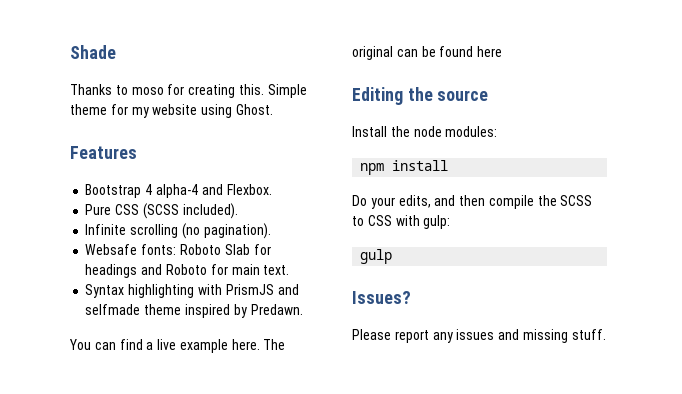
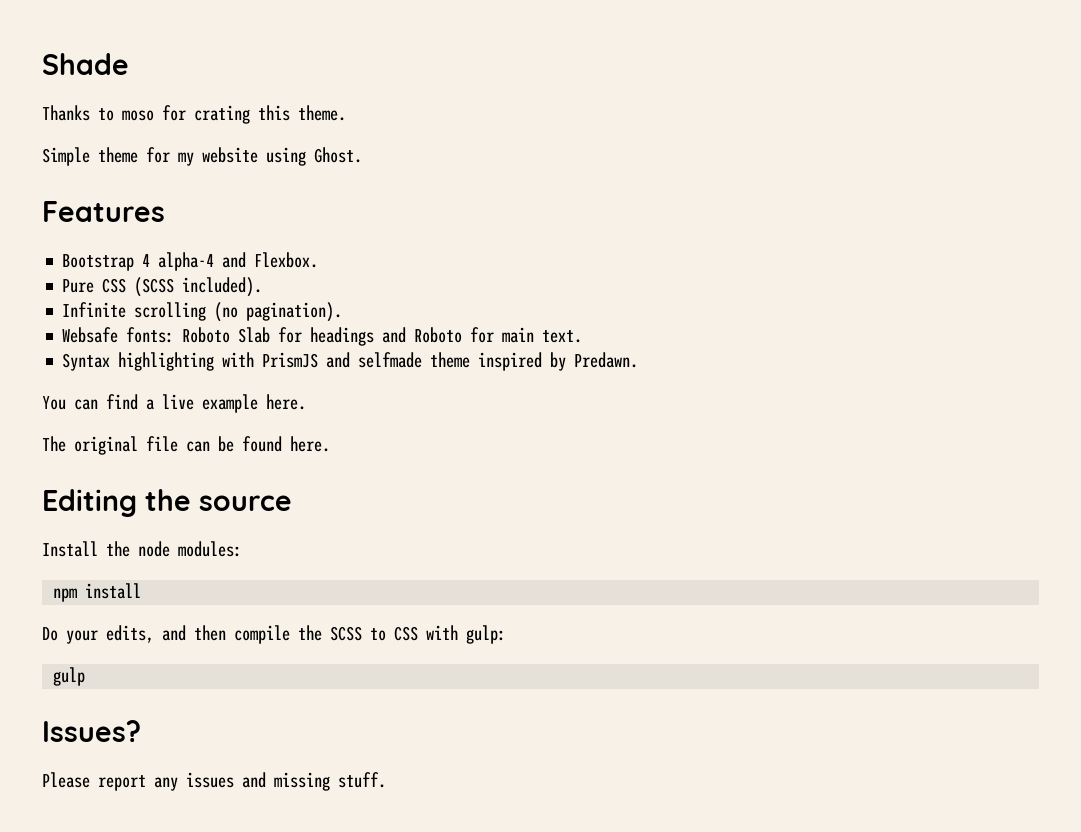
- Thanks to moso for creating this. Simple theme for my website using Ghost.
+ Thanks to moso for crating this theme.
+ Simple theme for my website using Ghost.
- You can find a live example here. The original can be found here
+ You can find a live example here.
+ The original file can be found here.

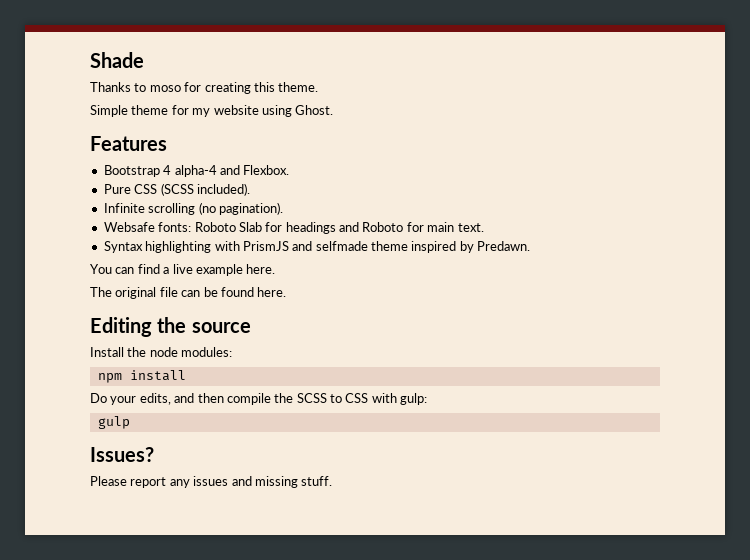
- Thanks to moso for crating this theme.
+ Thanks to moso for creating this theme.

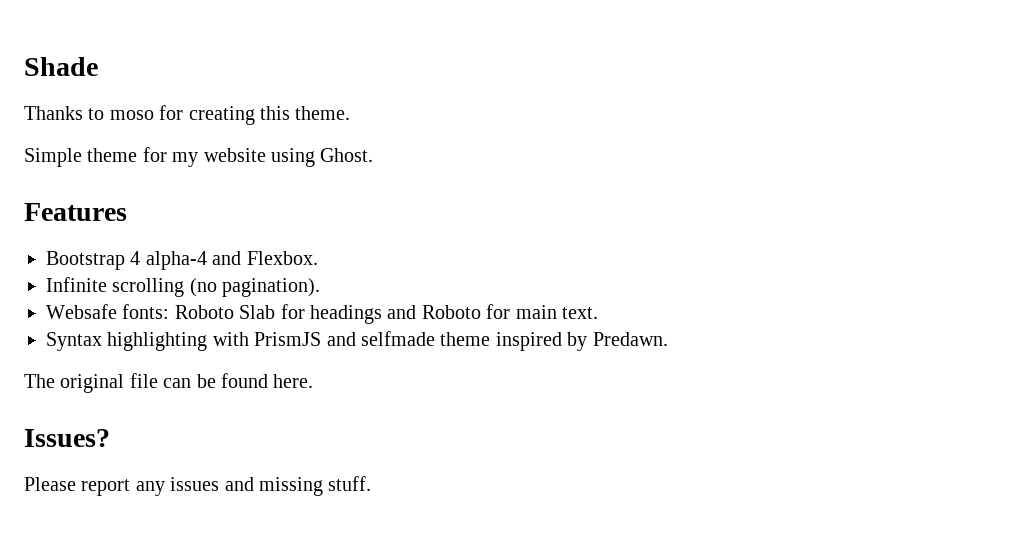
- Pure CSS (SCSS included).
- You can find a live example here.
- Editing the source
- Install the node modules:
- npm install
- Do your edits, and then compile the SCSS to CSS with gulp:
- gulp

